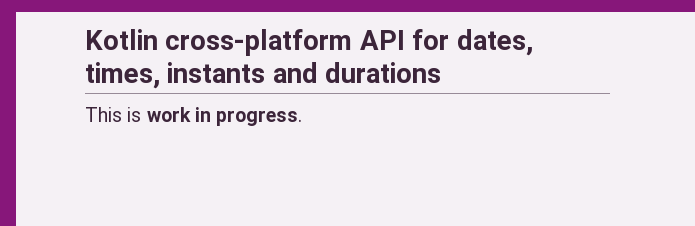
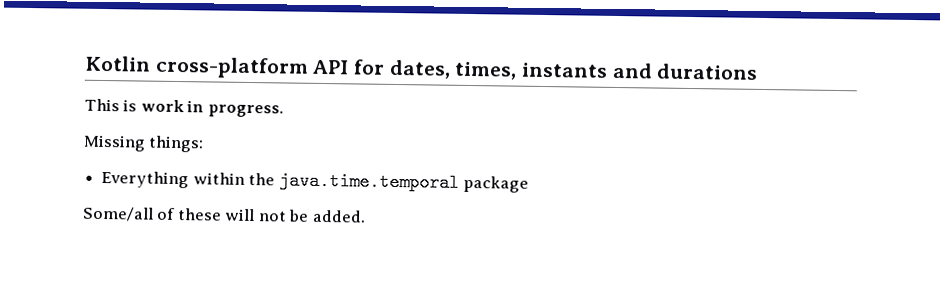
+ Missing things:
+ Everything within the java.time.temporal package
+ Some/all of these will not be added.

